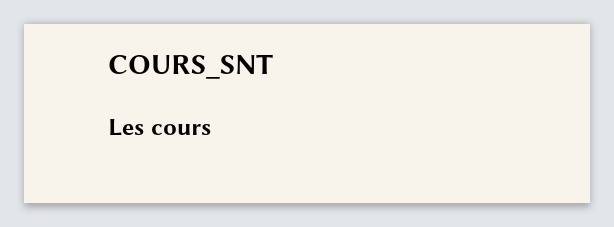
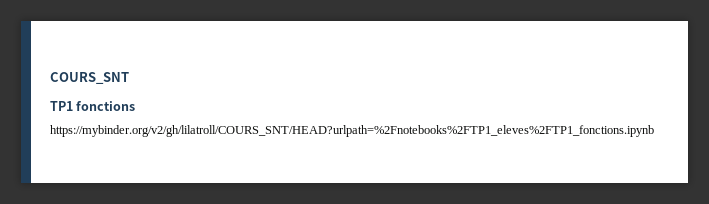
- Les cours
+ TP1 fonctions
+ https://mybinder.org/v2/gh/lilatroll/COURS_SNT/HEAD?urlpath=%2Fnotebooks%2FTP1_eleves%2FTP1_fonctions.ipynb

